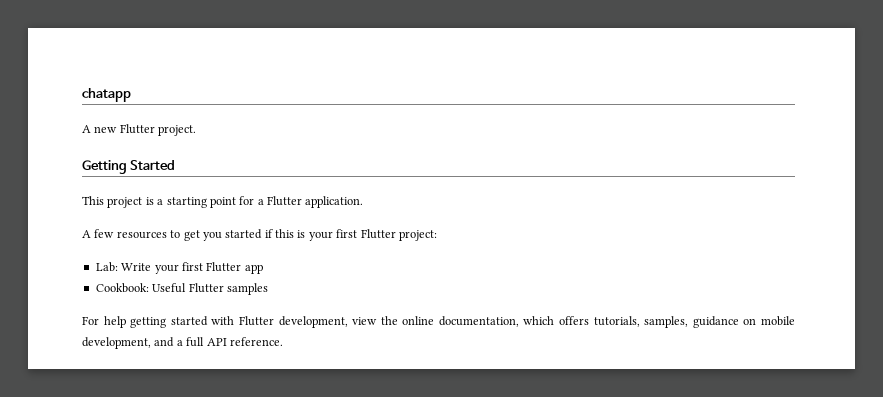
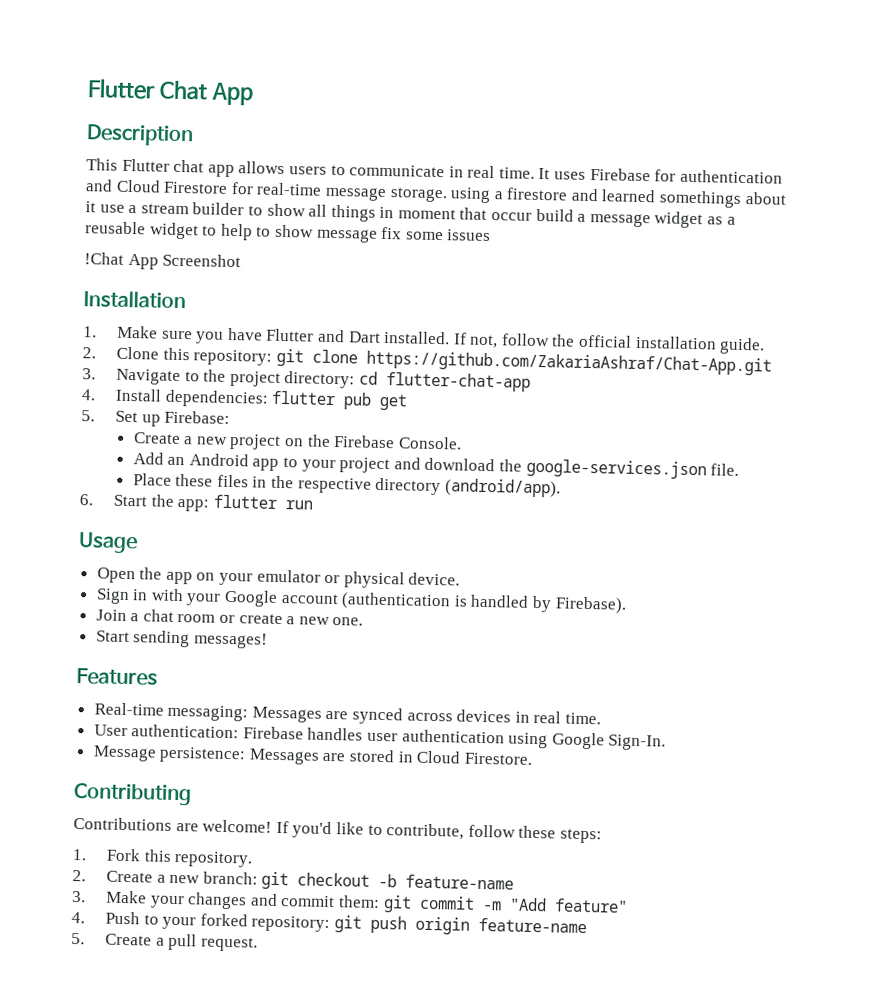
- chatapp
- A new Flutter project.
- Getting Started
- This project is a starting point for a Flutter application.
- A few resources to get you started if this is your first Flutter project:
- Lab: Write your first Flutter app
- Cookbook: Useful Flutter samples
- For help getting started with Flutter development, view the online documentation, which offers tutorials, samples, guidance on mobile development, and a full API reference.
+ Flutter Chat App
+ Description
+ This Flutter chat app allows users to communicate in real time. It uses Firebase for authentication and Cloud Firestore for real-time message storage. using a firestore and learned somethings about it use a stream builder to show all things in moment that occur build a message widget as a reusable widget to help to show message fix some issues
+ !Chat App Screenshot
+ Installation
+ 1. Make sure you have Flutter and Dart installed. If not, follow the official installation guide.
+ 2. Clone this repository: git clone https://github.com/ZakariaAshraf/Chat-App.git
+ 3. Navigate to the project directory: cd flutter-chat-app
+ 4. Install dependencies: flutter pub get
+ 5. Set up Firebase:
+ Create a new project on the Firebase Console.
+ Add an Android app to your project and download the google-services.json file.
+ Place these files in the respective directory (android/app).
+ 6. Start the app: flutter run
+ Usage
+ Open the app on your emulator or physical device.
+ Sign in with your Google account (authentication is handled by Firebase).
+ Join a chat room or create a new one.
+ Start sending messages!
+ Features
+ Real-time messaging: Messages are synced across devices in real time.
+ User authentication: Firebase handles user authentication using Google Sign-In.
+ Message persistence: Messages are stored in Cloud Firestore.
+ Contributing
+ Contributions are welcome! If you'd like to contribute, follow these steps:
+ 1. Fork this repository.
+ 2. Create a new branch: git checkout -b feature-name
+ 3. Make your changes and commit them: git commit -m "Add feature"
+ 4. Push to your forked repository: git push origin feature-name
+ 5. Create a pull request.

